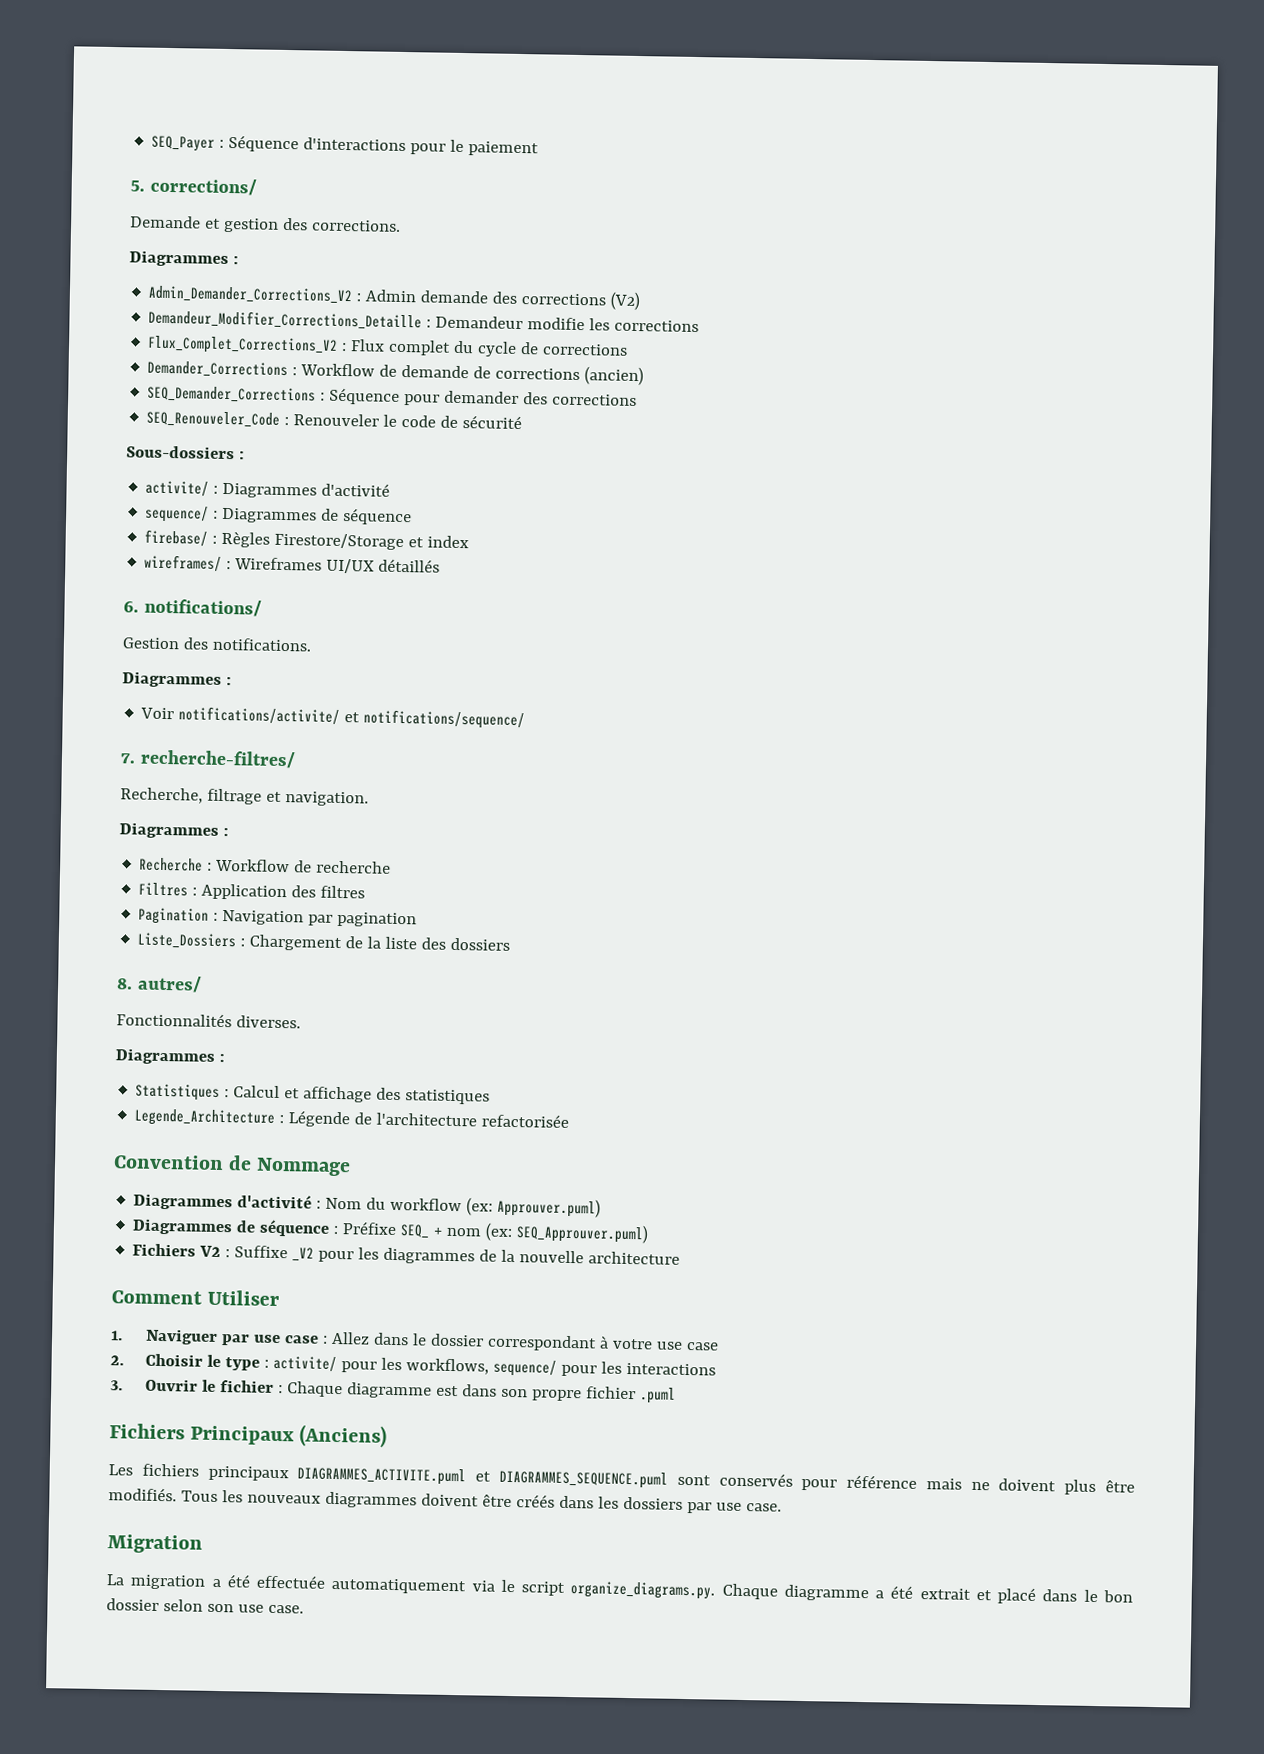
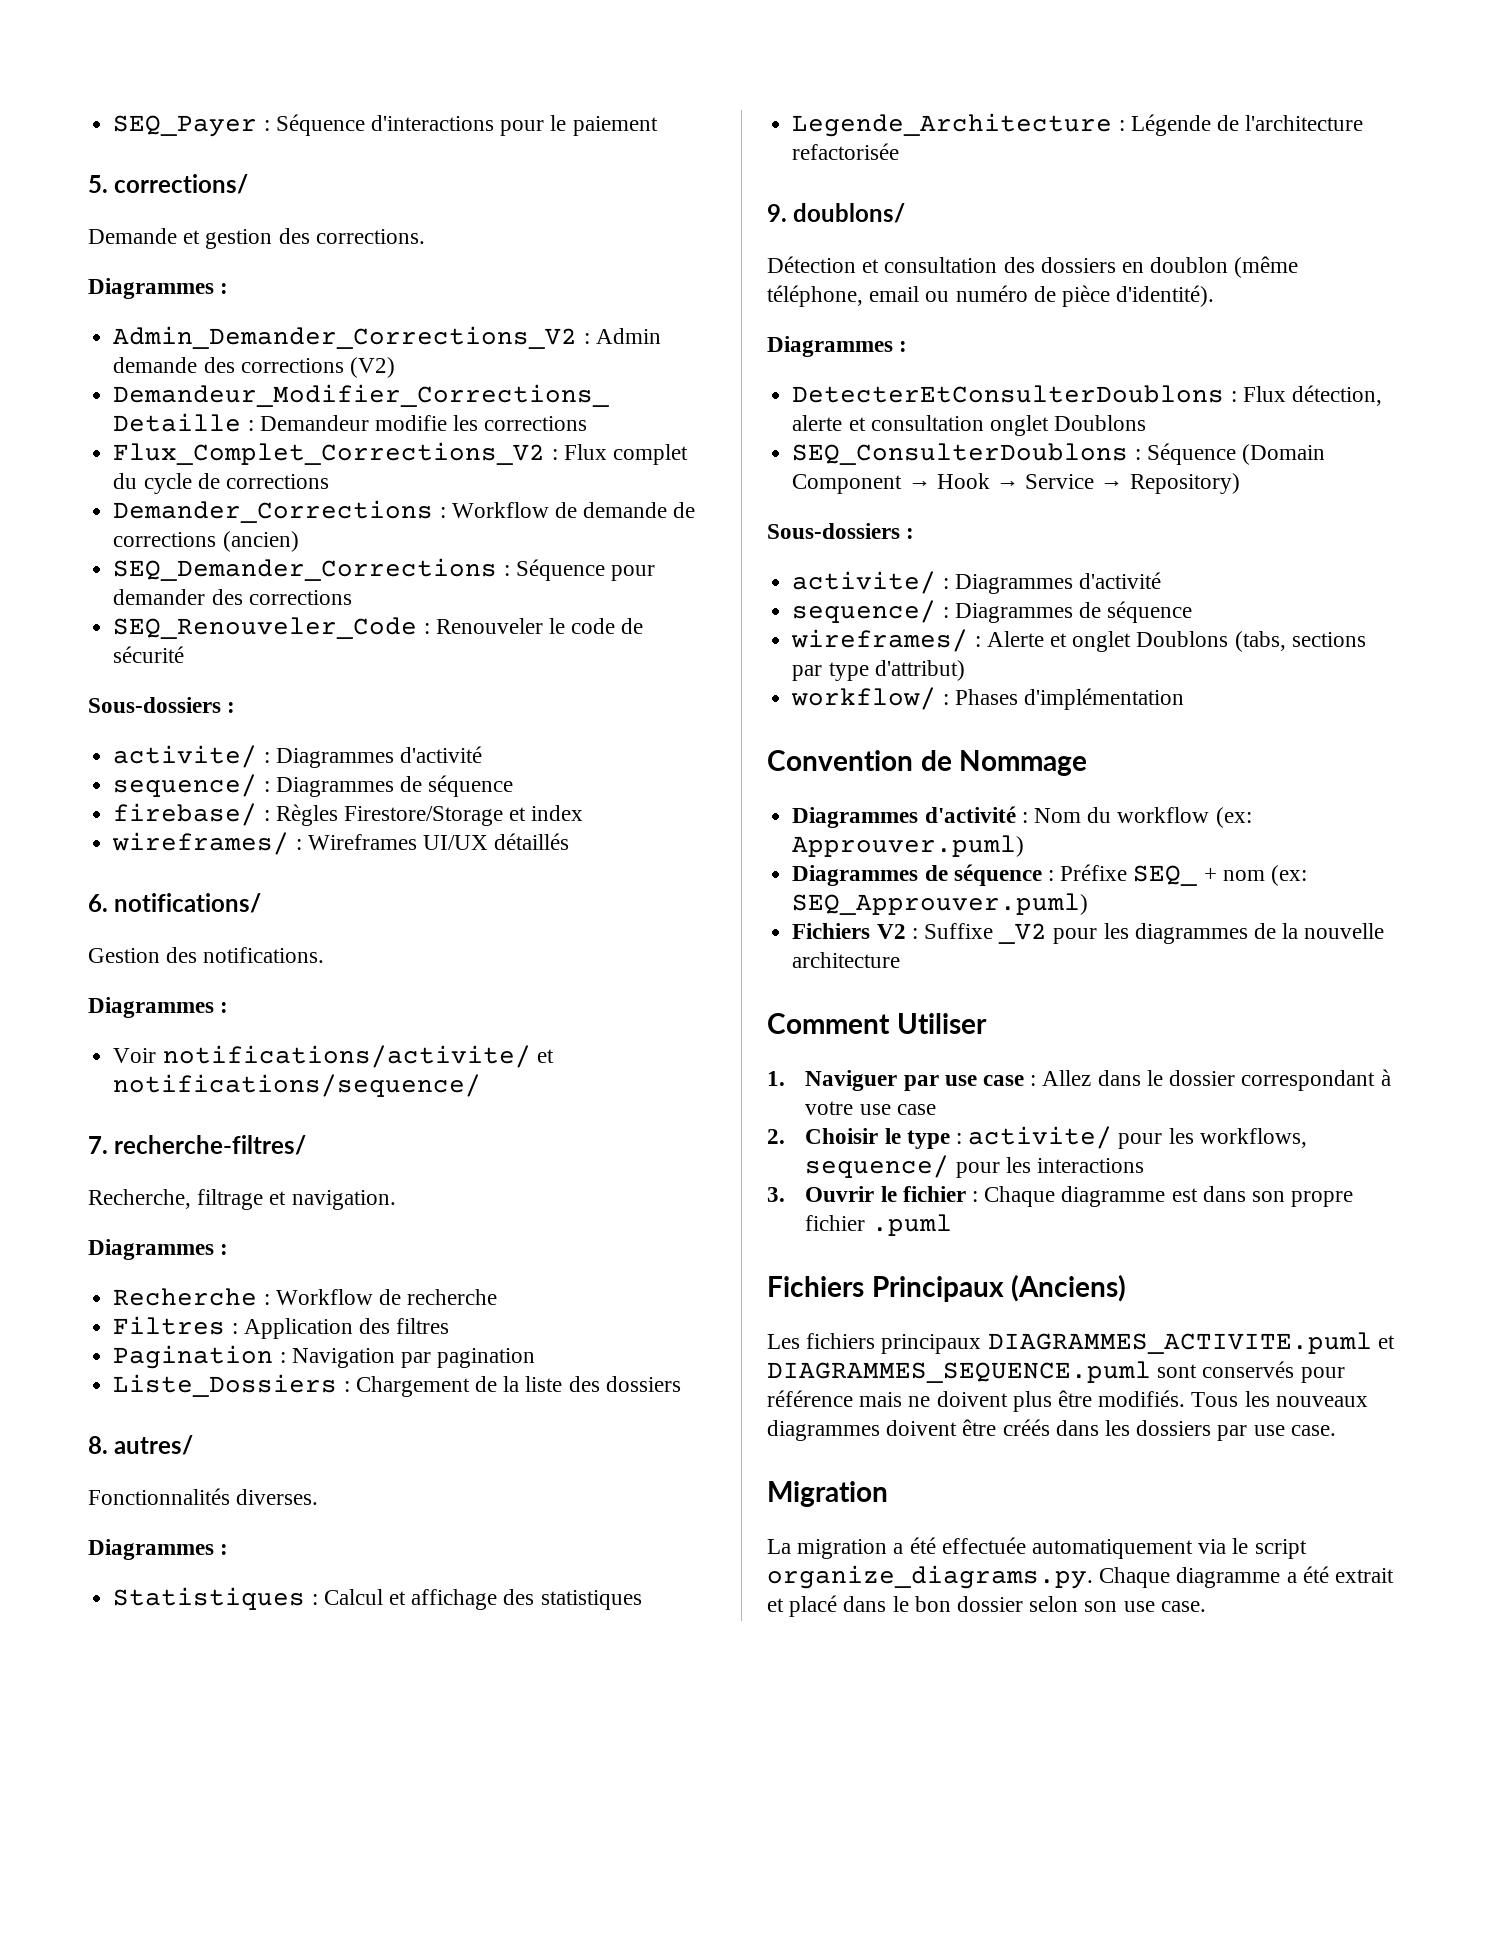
+ 9. doublons/
+ Détection et consultation des dossiers en doublon (même téléphone, email ou numéro de pièce d'identité).
+ Diagrammes :
+ DetecterEtConsulterDoublons : Flux détection, alerte et consultation onglet Doublons
+ SEQ_ConsulterDoublons : Séquence (Domain Component → Hook → Service → Repository)
+ Sous-dossiers :
+ activite/ : Diagrammes d'activité
+ sequence/ : Diagrammes de séquence
+ wireframes/ : Alerte et onglet Doublons (tabs, sections par type d'attribut)
+ workflow/ : Phases d'implémentation

